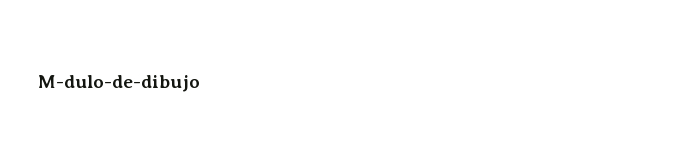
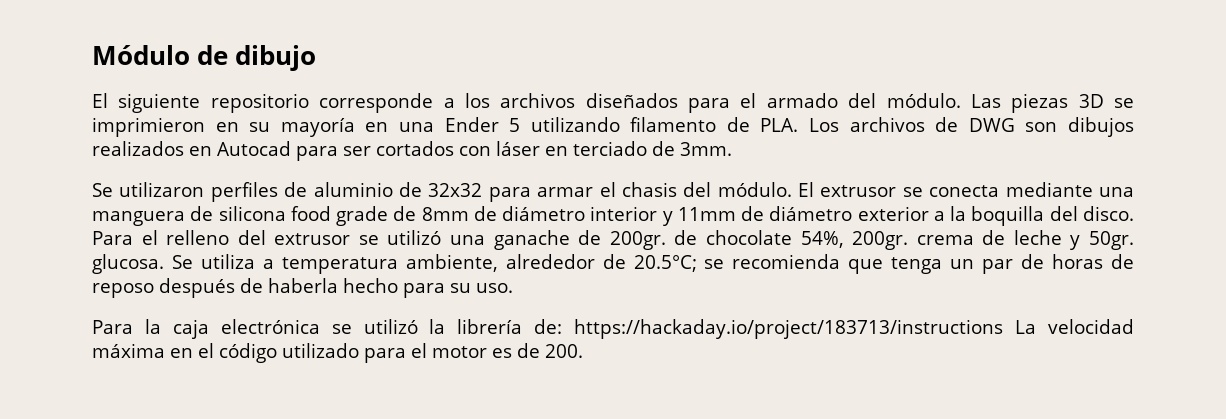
- M-dulo-de-dibujo
+ Módulo de dibujo
+ El siguiente repositorio corresponde a los archivos diseñados para el armado del módulo. Las piezas 3D se imprimieron en su mayoría en una Ender 5 utilizando filamento de PLA. Los archivos de DWG son dibujos realizados en Autocad para ser cortados con láser en terciado de 3mm.
+ Se utilizaron perfiles de aluminio de 32x32 para armar el chasis del módulo. El extrusor se conecta mediante una manguera de silicona food grade de 8mm de diámetro interior y 11mm de diámetro exterior a la boquilla del disco. Para el relleno del extrusor se utilizó una ganache de 200gr. de chocolate 54%, 200gr. crema de leche y 50gr. glucosa. Se utiliza a temperatura ambiente, alrededor de 20.5°C; se recomienda que tenga un par de horas de reposo después de haberla hecho para su uso.
+ Para la caja electrónica se utilizó la librería de: https://hackaday.io/project/183713/instructions La velocidad máxima en el código utilizado para el motor es de 200.

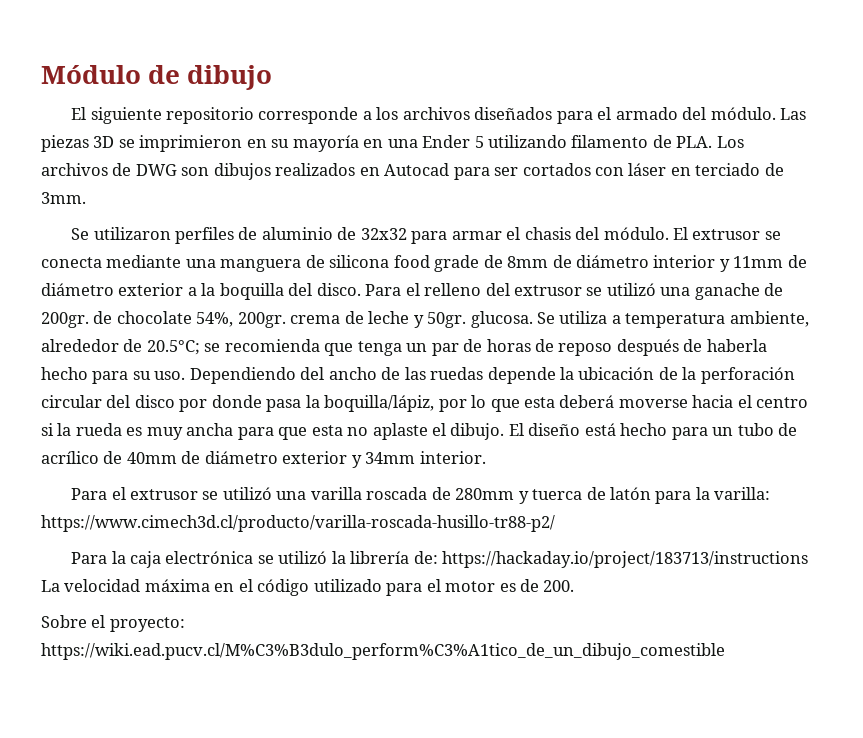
+ Dependiendo del ancho de las ruedas depende la ubicación de la perforación circular del disco por donde pasa la boquilla/lápiz, por lo que esta deberá moverse hacia el centro si la rueda es muy ancha para que esta no aplaste el dibujo. El diseño está hecho para un tubo de acrílico de 40mm de diámetro exterior y 34mm interior.
+ Para el extrusor se utilizó una varilla roscada de 280mm y tuerca de latón para la varilla: https://www.cimech3d.cl/producto/varilla-roscada-husillo-tr88-p2/
+ Sobre el proyecto: https://wiki.ead.pucv.cl/M%C3%B3dulo_perform%C3%A1tico_de_un_dibujo_comestible

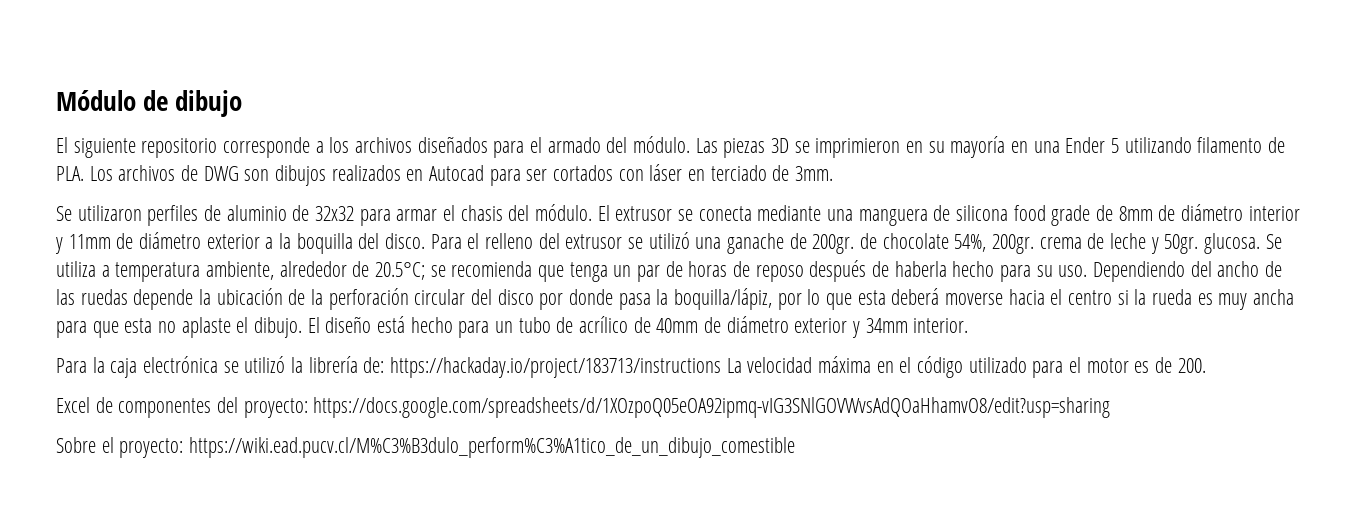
- Para el extrusor se utilizó una varilla roscada de 280mm y tuerca de latón para la varilla: https://www.cimech3d.cl/producto/varilla-roscada-husillo-tr88-p2/
+ Excel de componentes del proyecto: https://docs.google.com/spreadsheets/d/1XOzpoQ05eOA92ipmq-vIG3SNlGOVWvsAdQOaHhamvO8/edit?usp=sharing

